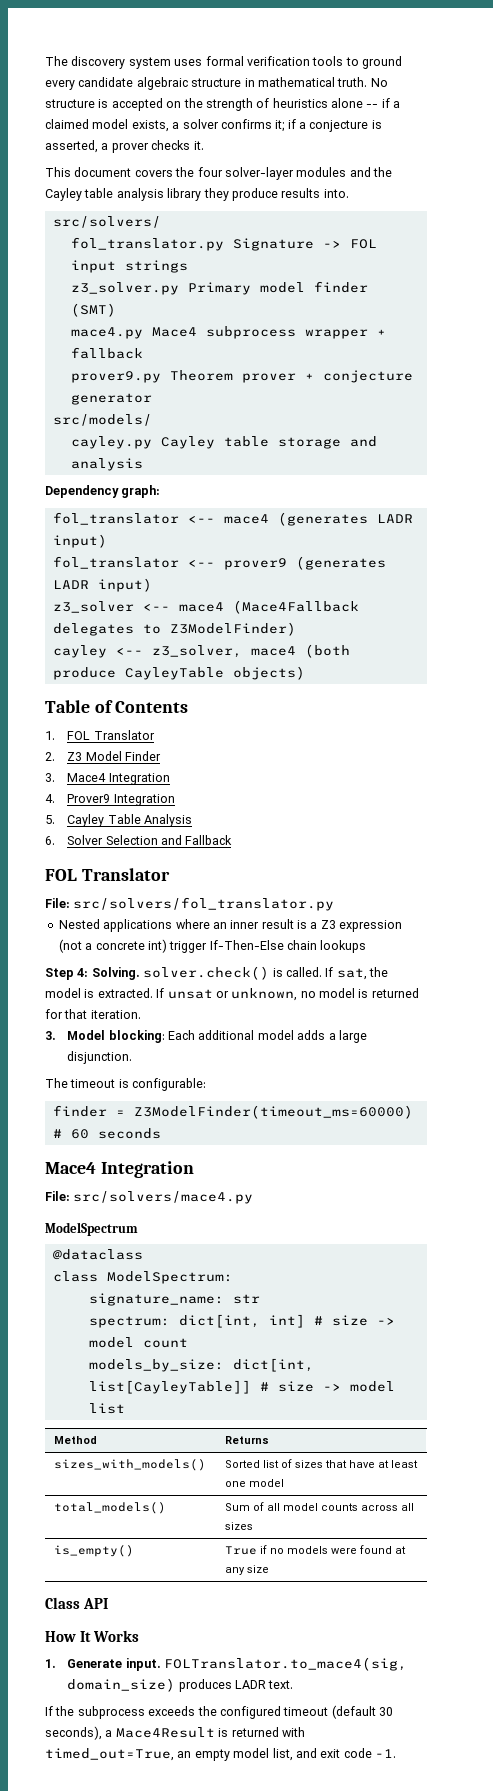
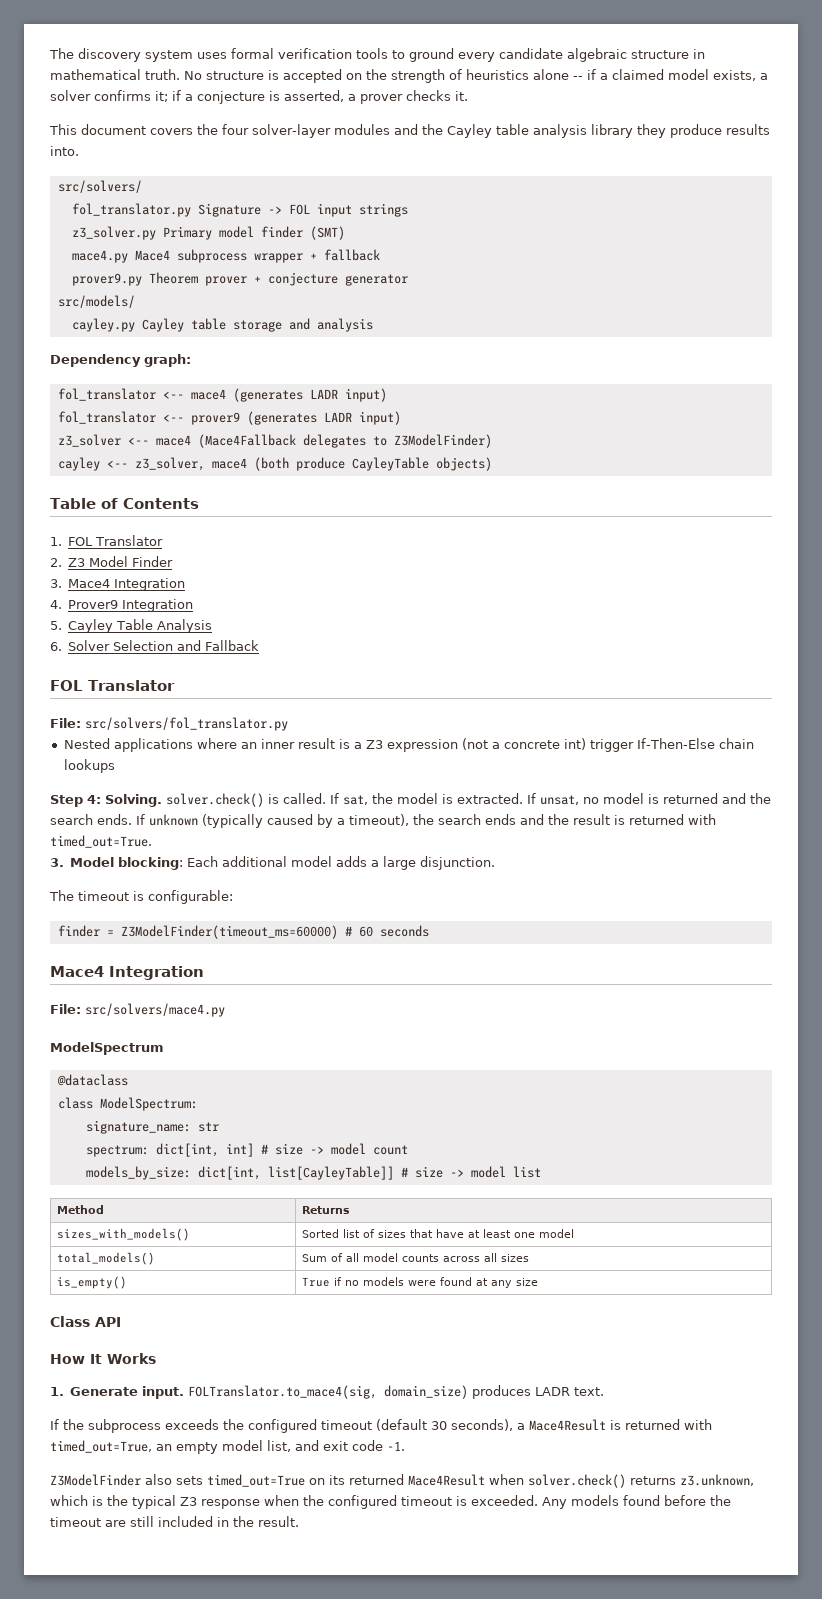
- If unsat or unknown, no model is returned for that iteration.
+ If unsat, no model is returned and the search ends. If unknown (typically caused by a timeout), the search ends and the result is returned with timed_out=True.
+ Z3ModelFinder also sets timed_out=True on its returned Mace4Result when solver.check() returns z3.unknown, which is the typical Z3 response when the configured timeout is exceeded. Any models found before the timeout are still included in the result.

